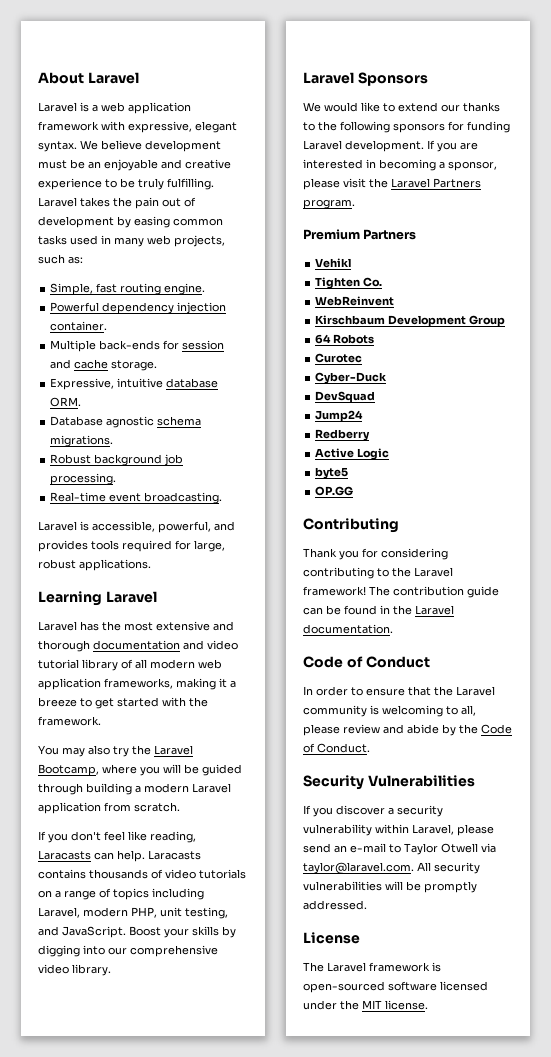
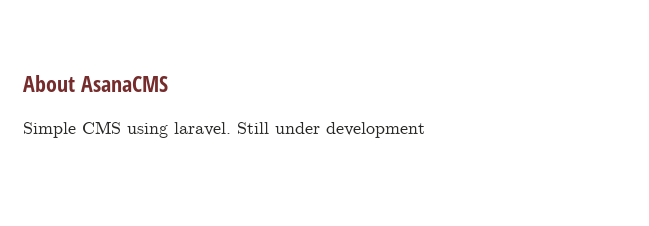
- About Laravel
- Laravel is a web application framework with expressive, elegant syntax. We believe development must be an enjoyable and creative experience to be truly fulfilling. Laravel takes the pain out of development by easing common tasks used in many web projects, such as:
- Simple, fast routing engine.
- Powerful dependency injection container.
- Multiple back-ends for session and cache storage.
- Expressive, intuitive database ORM.
- Database agnostic schema migrations.
- Robust background job processing.
- Real-time event broadcasting.
- Laravel is accessible, powerful, and provides tools required for large, robust applications.
- Learning Laravel
- Laravel has the most extensive and thorough documentation and video tutorial library of all modern web application frameworks, making it a breeze to get started with the framework.
- You may also try the Laravel Bootcamp, where you will be guided through building a modern Laravel application from scratch.
- If you don't feel like reading, Laracasts can help. Laracasts contains thousands of video tutorials on a range of topics including Laravel, modern PHP, unit testing, and JavaScript. Boost your skills by digging into our comprehensive video library.
- Laravel Sponsors
- We would like to extend our thanks to the following sponsors for funding Laravel development. If you are interested in becoming a sponsor, please visit the Laravel Partners program.
- Premium Partners
- Vehikl
- Tighten Co.
- WebReinvent
- Kirschbaum Development Group
- 64 Robots
- Curotec
- Cyber-Duck
- DevSquad
- Jump24
- Redberry
- Active Logic
- byte5
- OP.GG
- Contributing
- Thank you for considering contributing to the Laravel framework! The contribution guide can be found in the Laravel documentation.
- Code of Conduct
- In order to ensure that the Laravel community is welcoming to all, please review and abide by the Code of Conduct.
- Security Vulnerabilities
- If you discover a security vulnerability within Laravel, please send an e-mail to Taylor Otwell via taylor@laravel.com. All security vulnerabilities will be promptly addressed.
- License
- The Laravel framework is open-sourced software licensed under the MIT license.
+ About AsanaCMS
+ Simple CMS using laravel. Still under development

